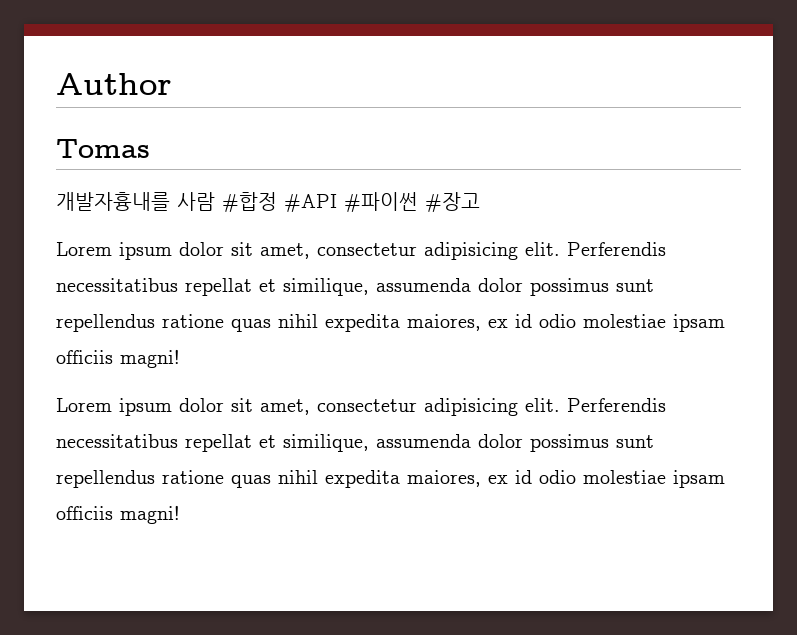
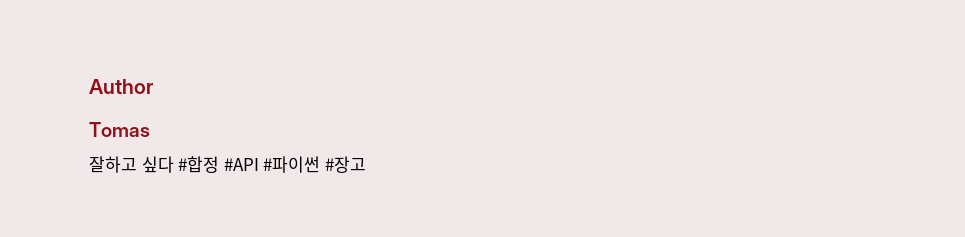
- 개발자흉내를 사람 #합정 #API #파이썬 #장고
- Lorem ipsum dolor sit amet, consectetur adipisicing elit. Perferendis necessitatibus repellat et similique, assumenda dolor possimus sunt repellendus ratione quas nihil expedita maiores, ex id odio molestiae ipsam officiis magni!
- Lorem ipsum dolor sit amet, consectetur adipisicing elit. Perferendis necessitatibus repellat et similique, assumenda dolor possimus sunt repellendus ratione quas nihil expedita maiores, ex id odio molestiae ipsam officiis magni!
+ 잘하고 싶다 #합정 #API #파이썬 #장고

